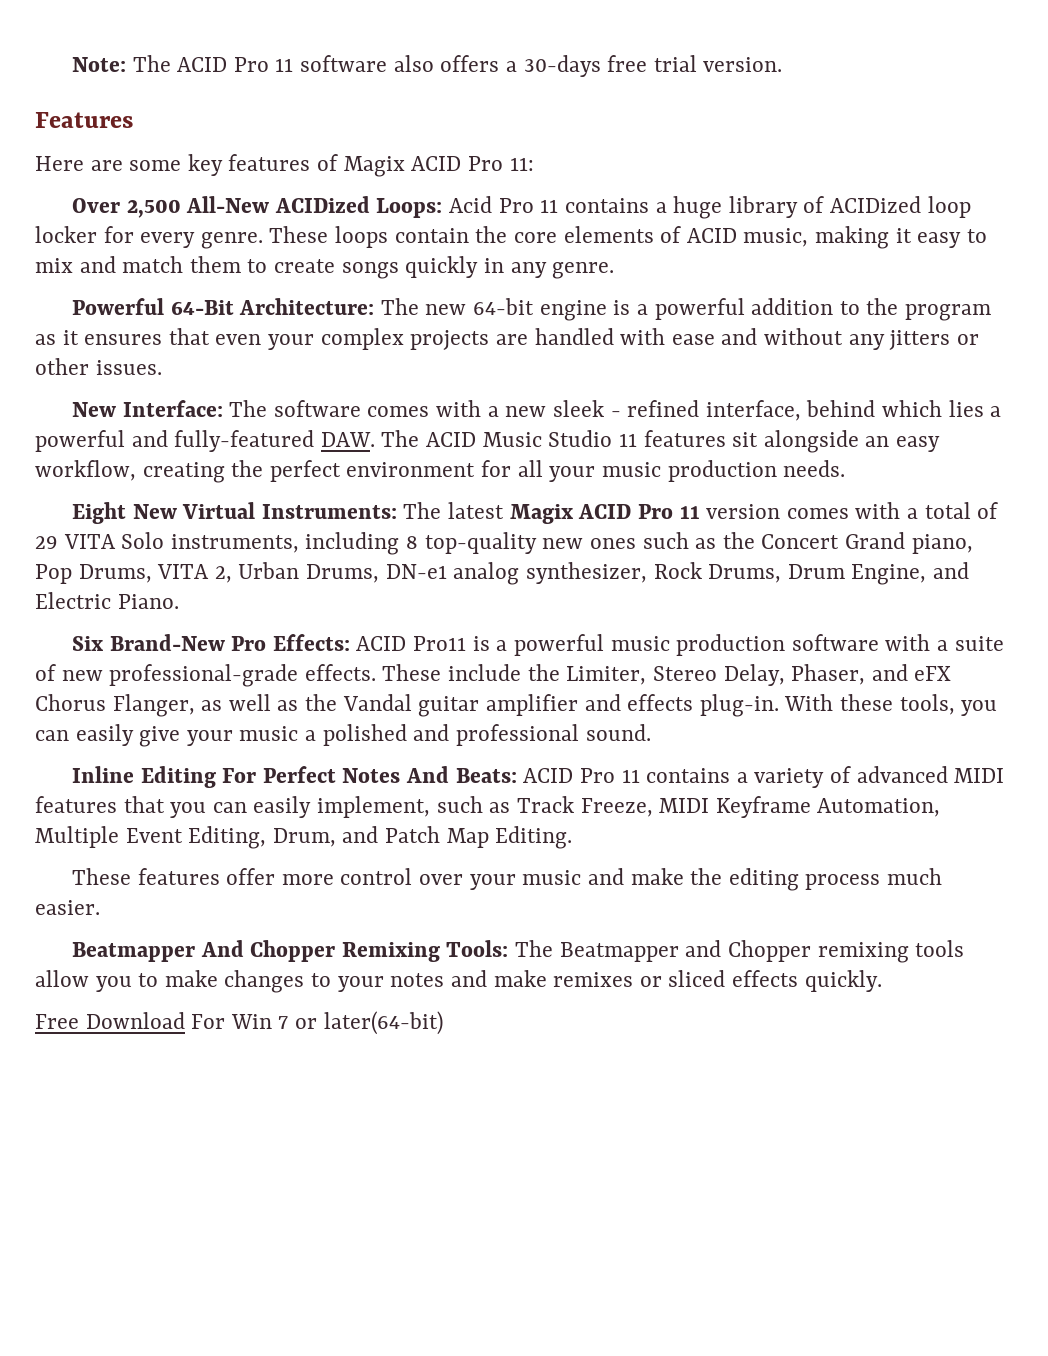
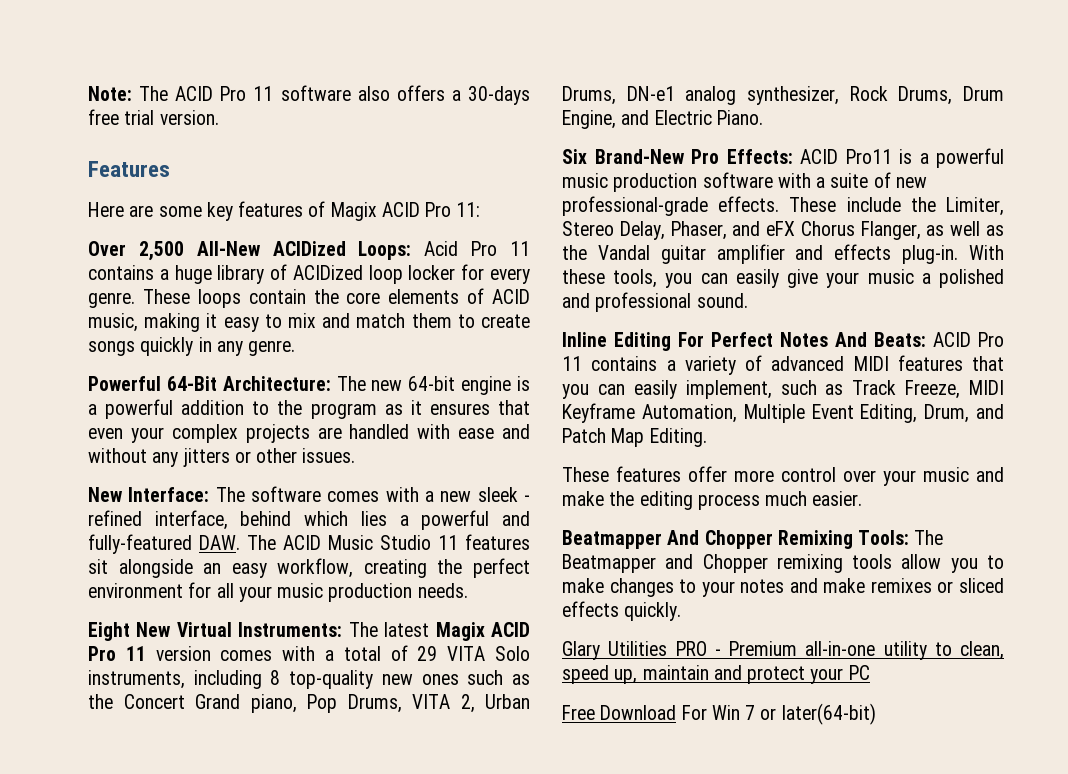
+ Glary Utilities PRO - Premium all-in-one utility to clean, speed up, maintain and protect your PC

